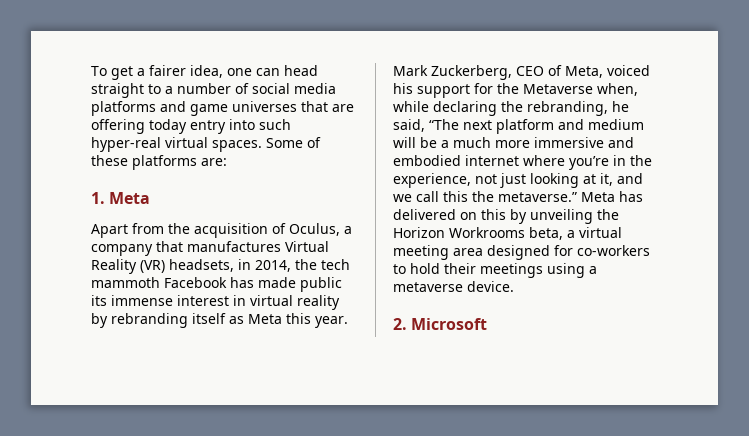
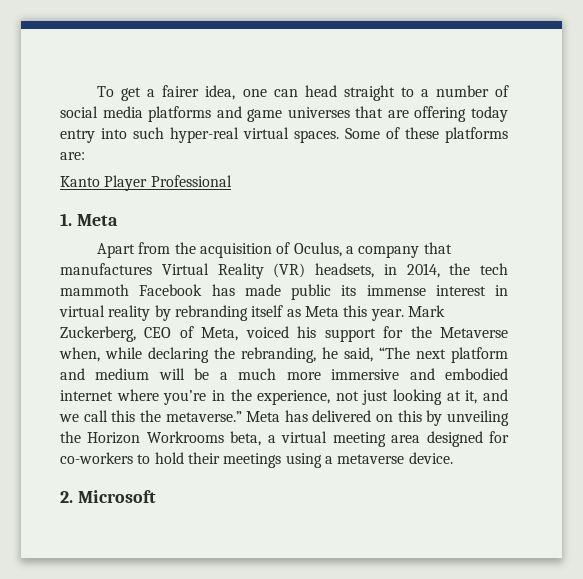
+ Kanto Player Professional

